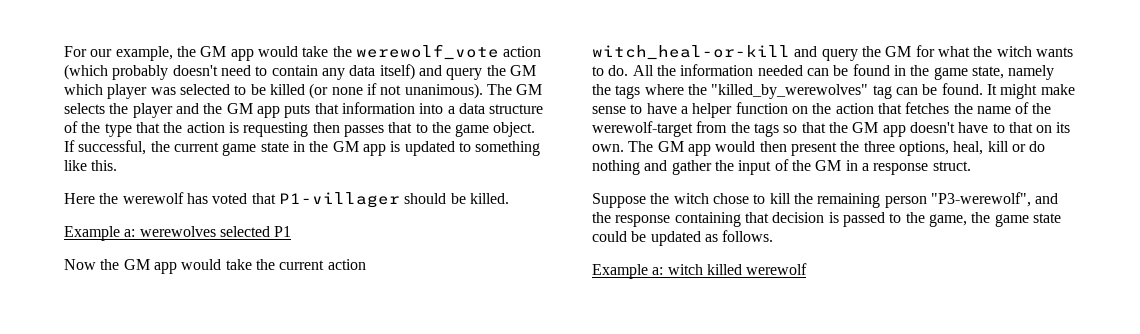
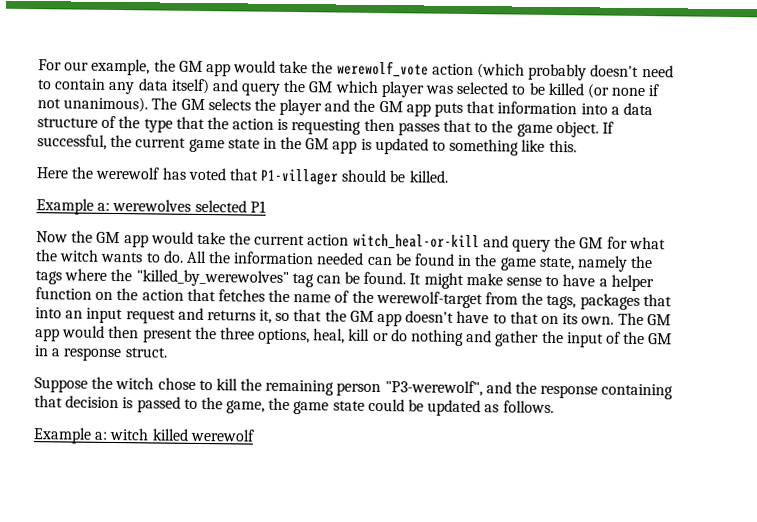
- It might make sense to have a helper function on the action that fetches the name of the werewolf-target from the tags so that the GM app doesn't have to that on its own.
+ It might make sense to have a helper function on the action that fetches the name of the werewolf-target from the tags, packages that into an input request and returns it, so that the GM app doesn't have to that on its own.

